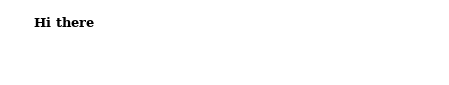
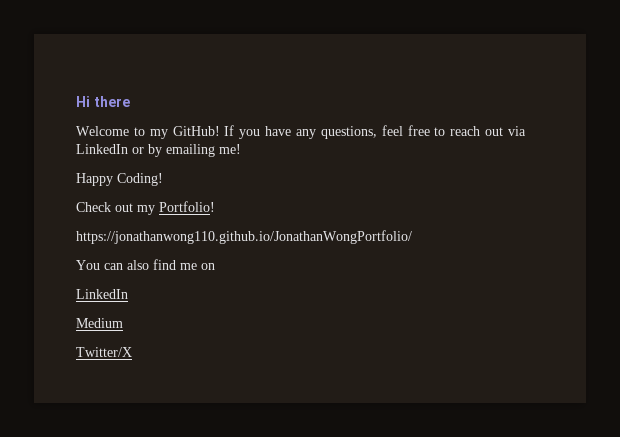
+ Welcome to my GitHub! If you have any questions, feel free to reach out via LinkedIn or by emailing me!
+ Happy Coding!
+ Check out my Portfolio!
+ https://jonathanwong110.github.io/JonathanWongPortfolio/
+ You can also find me on
+ LinkedIn
+ Medium
+ Twitter/X

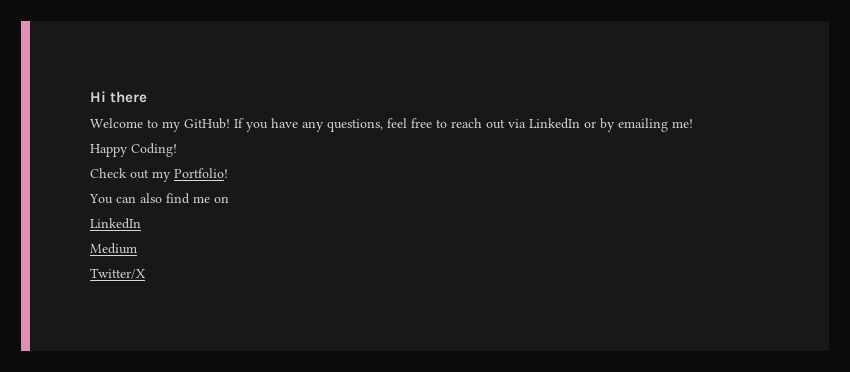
- https://jonathanwong110.github.io/JonathanWongPortfolio/

